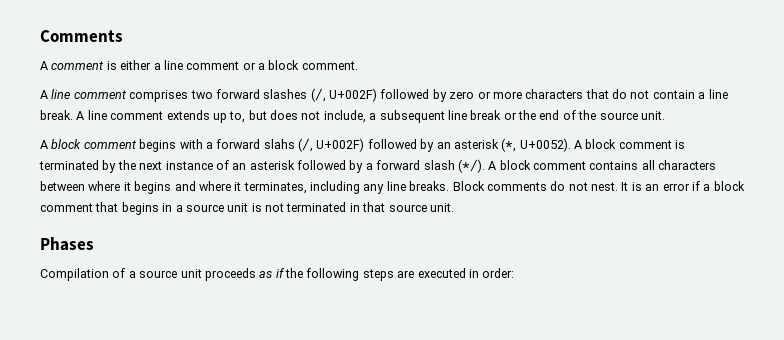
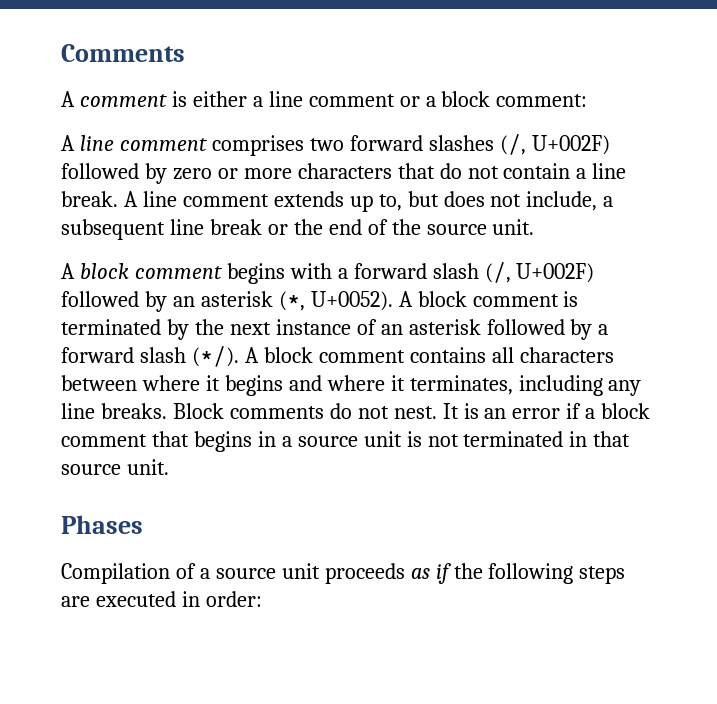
- A comment is either a line comment or a block comment.
+ A comment is either a line comment or a block comment:
- A block comment begins with a forward slahs (/, U+002F) followed by an asterisk (*, U+0052).
+ A block comment begins with a forward slash (/, U+002F) followed by an asterisk (*, U+0052).

